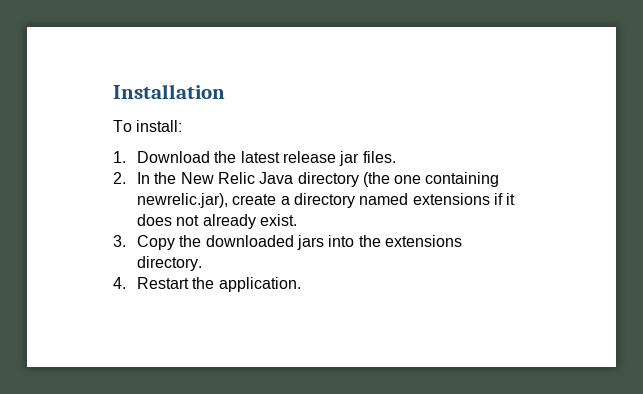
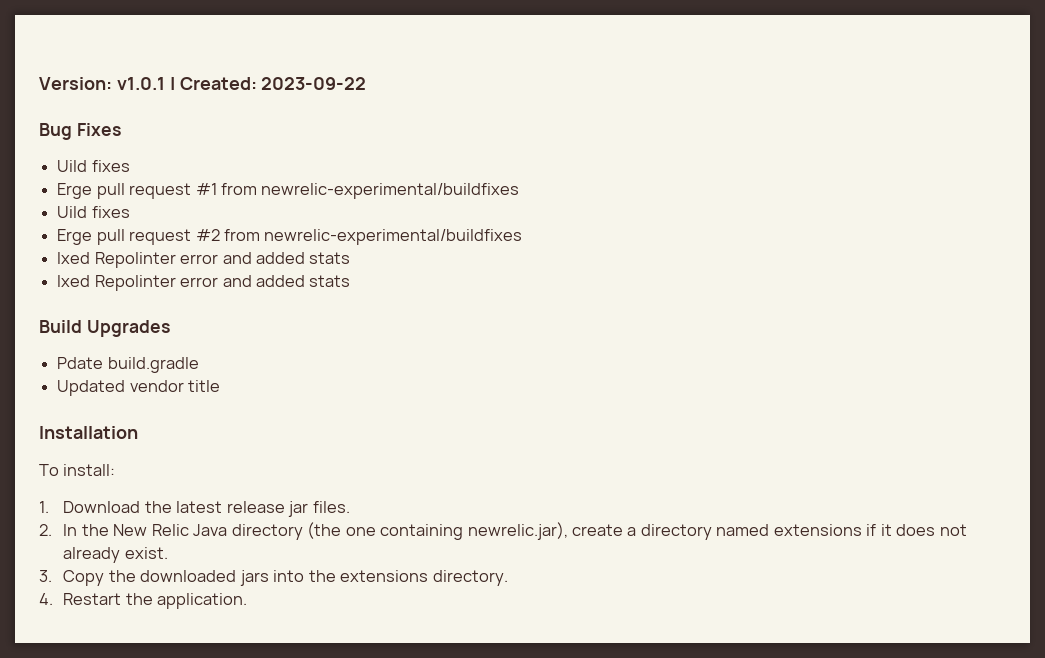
+ Version: v1.0.1 | Created: 2023-09-22
+ Bug Fixes
+ Uild fixes
+ Erge pull request #1 from newrelic-experimental/buildfixes
+ Uild fixes
+ Erge pull request #2 from newrelic-experimental/buildfixes
+ Ixed Repolinter error and added stats
+ Ixed Repolinter error and added stats
+ Build Upgrades
+ Pdate build.gradle
+ Updated vendor title

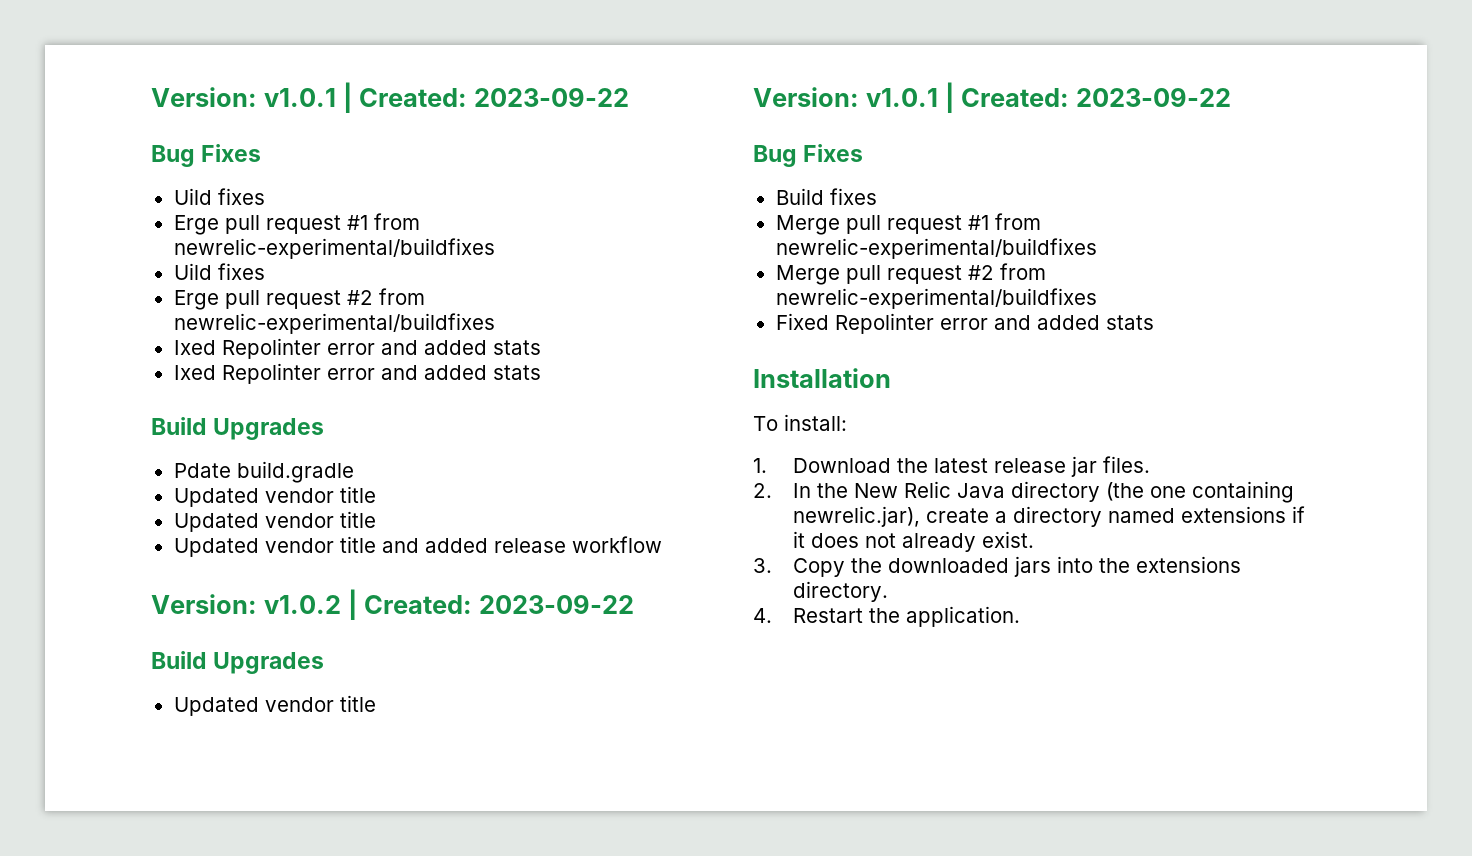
  Pdate build.gradle
  Updated vendor title
+ Updated vendor title
+ Updated vendor title and added release workflow
+ Version: v1.0.2 | Created: 2023-09-22
+ Build Upgrades
+ Updated vendor title
+ Version: v1.0.1 | Created: 2023-09-22
+ Bug Fixes
+ Build fixes
+ Merge pull request #1 from newrelic-experimental/buildfixes
+ Merge pull request #2 from newrelic-experimental/buildfixes
+ Fixed Repolinter error and added stats

